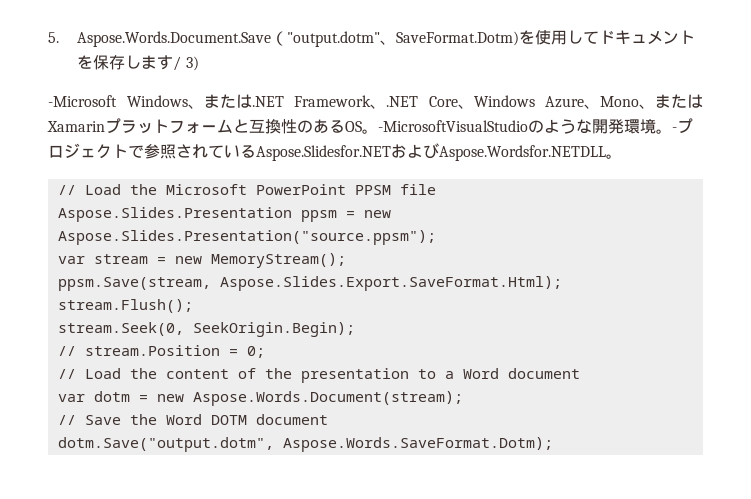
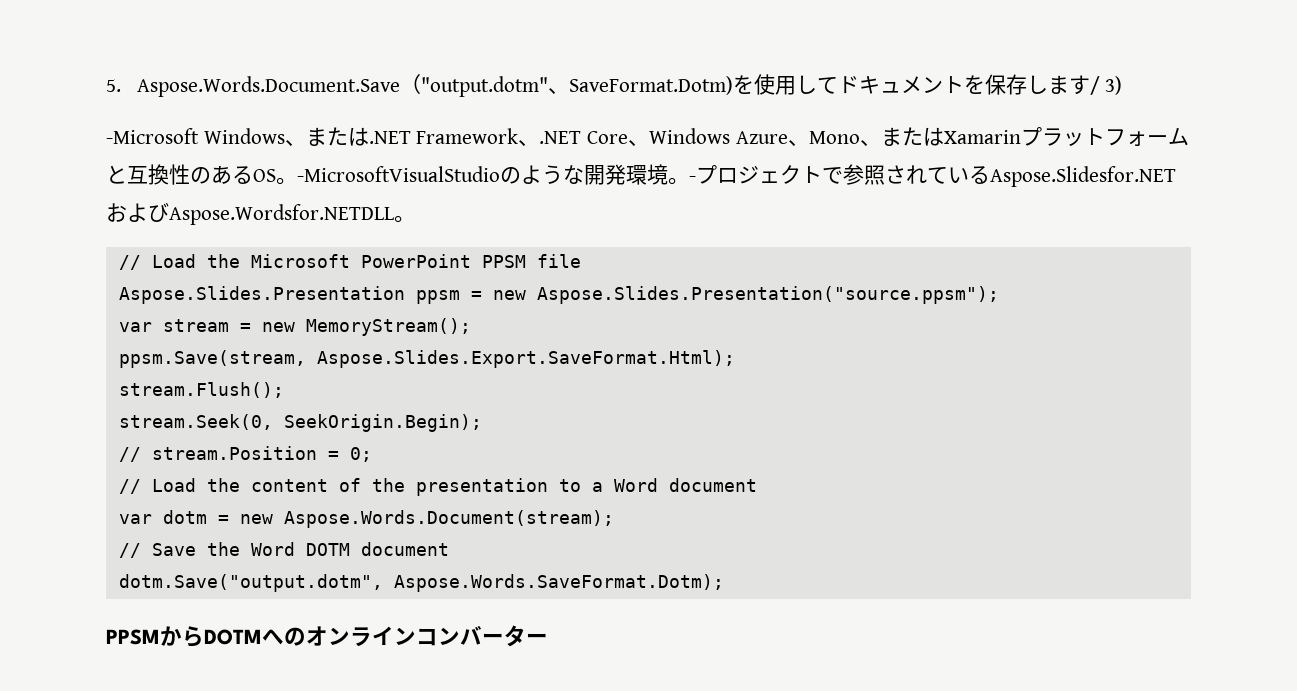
+ PPSMからDOTMへのオンラインコンバーター

